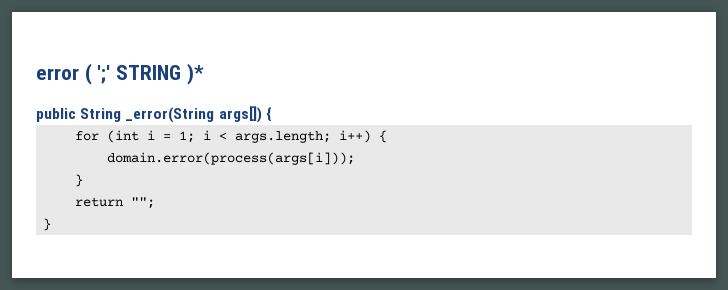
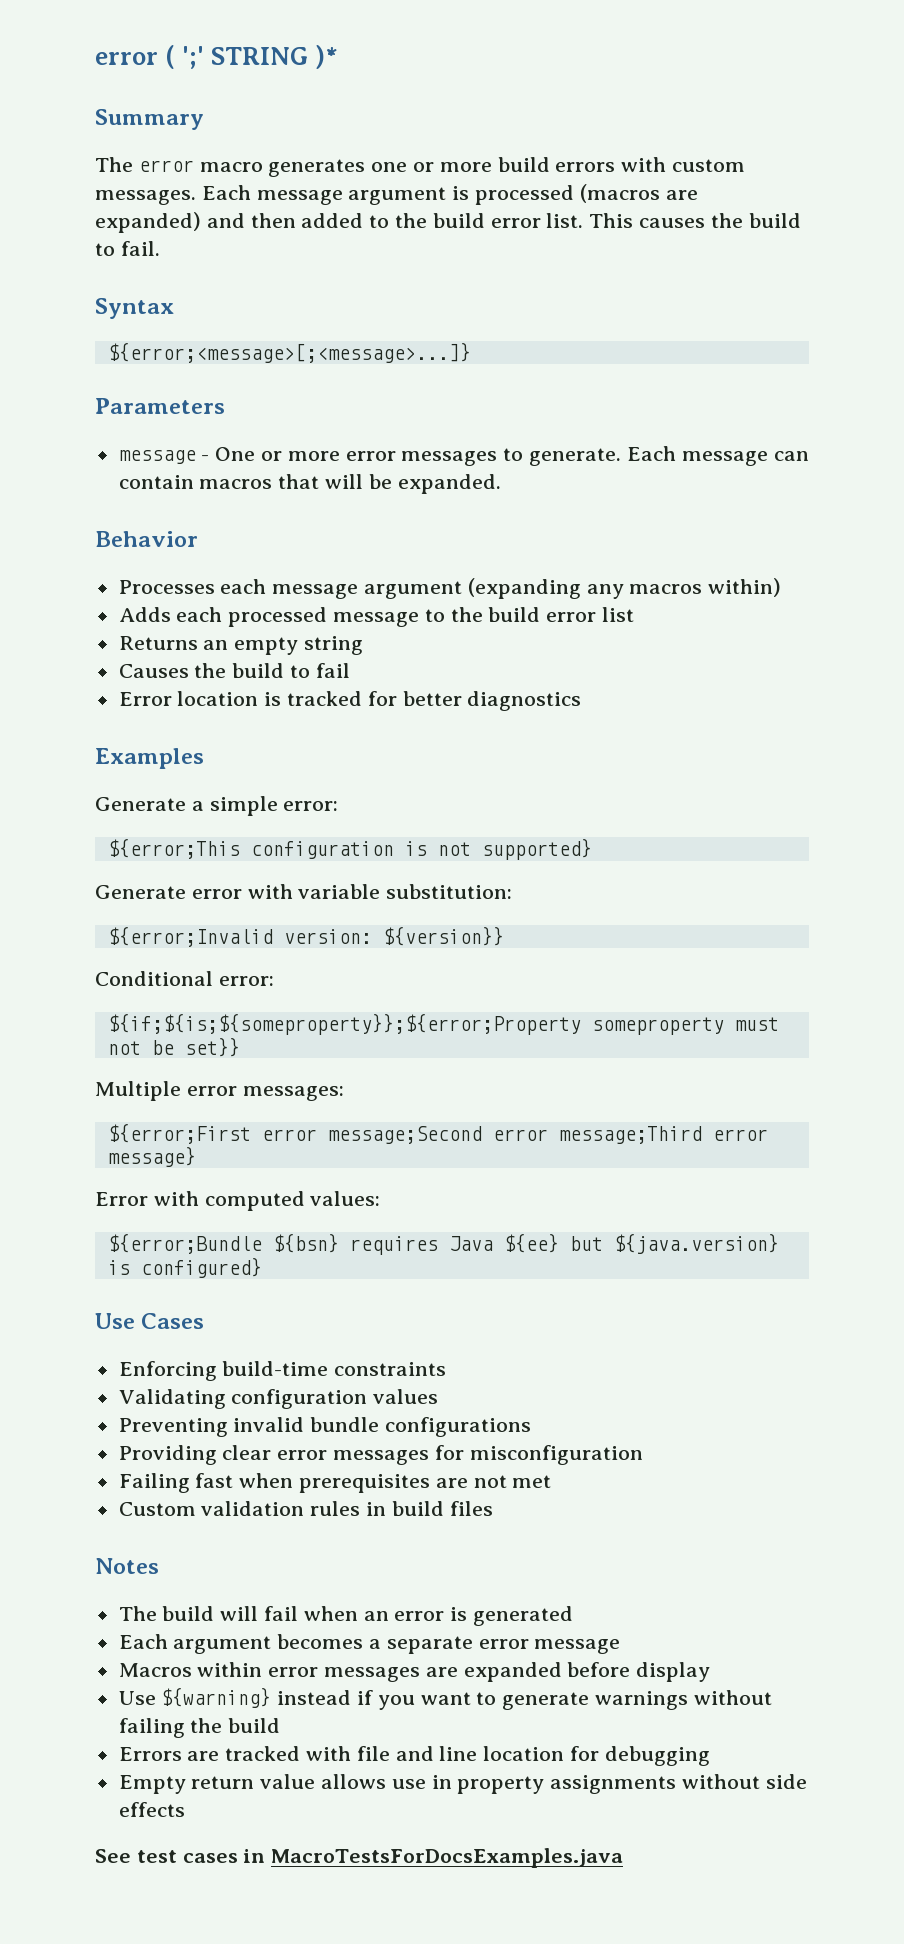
- public String _error(String args[]) {
- for (int i = 1; i < args.length; i++) {
- domain.error(process(args[i]));
- }
- return "";
- }
+ Summary
+ The error macro generates one or more build errors with custom messages. Each message argument is processed (macros are expanded) and then added to the build error list. This causes the build to fail.
+ Syntax
+ ${error;<message>[;<message>...]}
+ Parameters
+ message - One or more error messages to generate. Each message can contain macros that will be expanded.
+ Behavior
+ Processes each message argument (expanding any macros within)
+ Adds each processed message to the build error list
+ Returns an empty string
+ Causes the build to fail
+ Error location is tracked for better diagnostics
+ Examples
+ Generate a simple error:
+ ${error;This configuration is not supported}
+ Generate error with variable substitution:
+ ${error;Invalid version: ${version}}
+ Conditional error:
+ ${if;${is;${someproperty}};${error;Property someproperty must not be set}}
+ Multiple error messages:
+ ${error;First error message;Second error message;Third error message}
+ Error with computed values:
+ ${error;Bundle ${bsn} requires Java ${ee} but ${java.version} is configured}
+ Use Cases
+ Enforcing build-time constraints
+ Validating configuration values
+ Preventing invalid bundle configurations
+ Providing clear error messages for misconfiguration
+ Failing fast when prerequisites are not met
+ Custom validation rules in build files
+ Notes
+ The build will fail when an error is generated
+ Each argument becomes a separate error message
+ Macros within error messages are expanded before display
+ Use ${warning} instead if you want to generate warnings without failing the build
+ Errors are tracked with file and line location for debugging
+ Empty return value allows use in property assignments without side effects
+ See test cases in MacroTestsForDocsExamples.java

